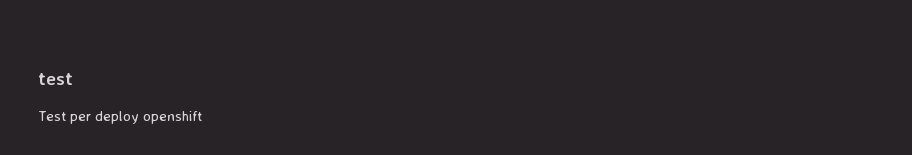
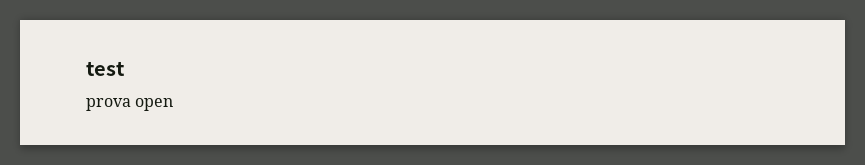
- Test per deploy openshift
+ prova open

